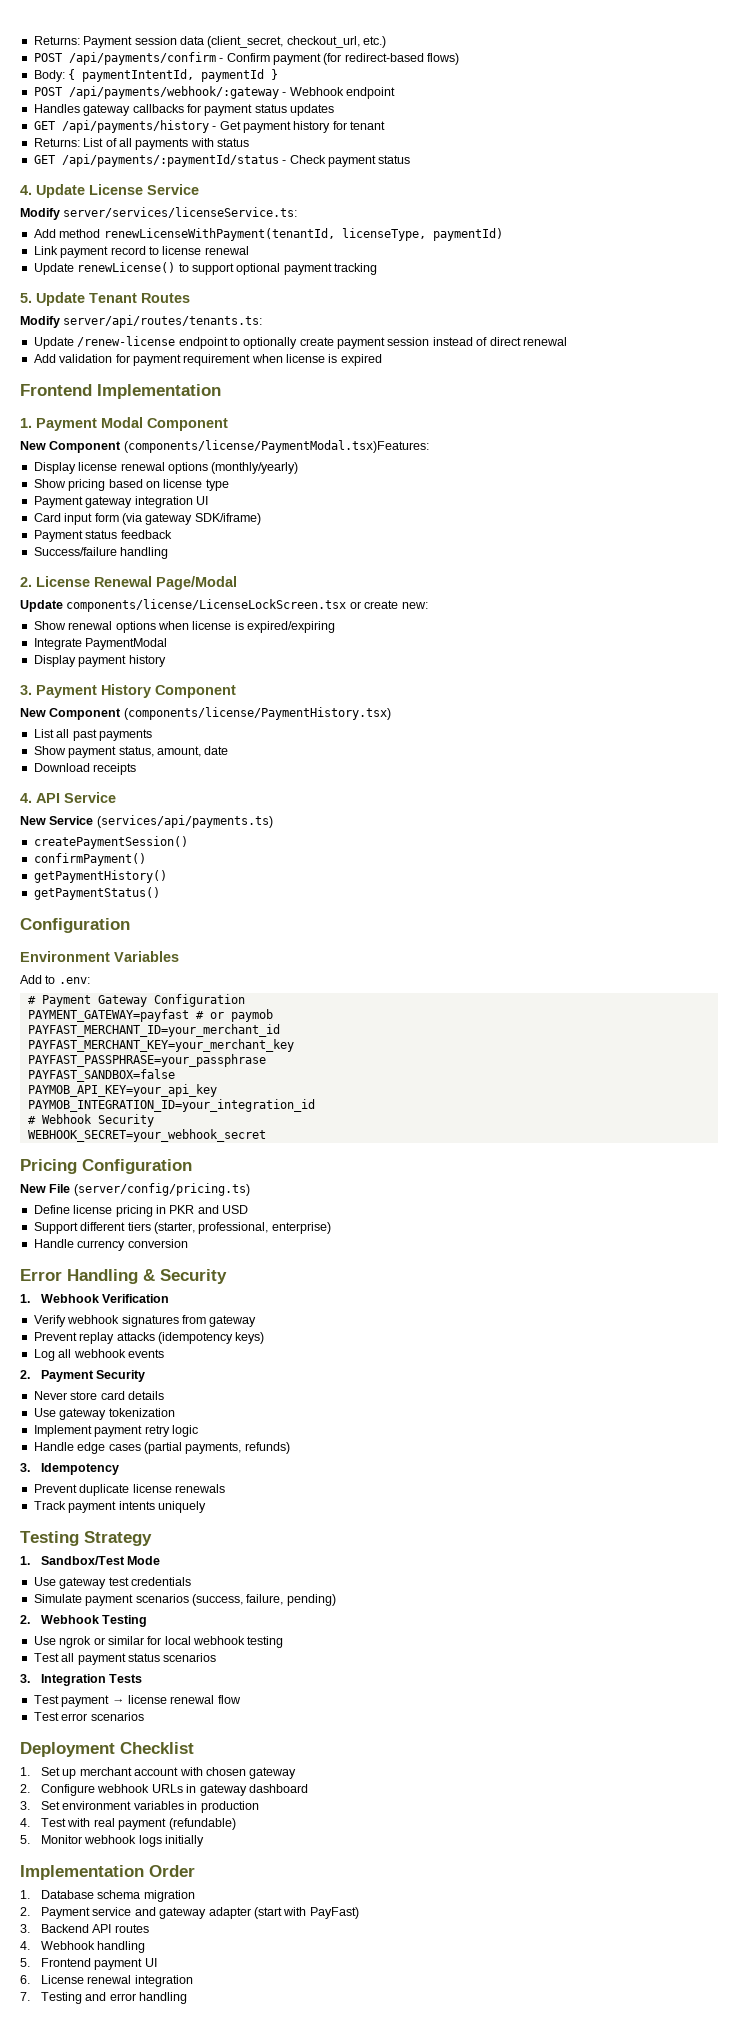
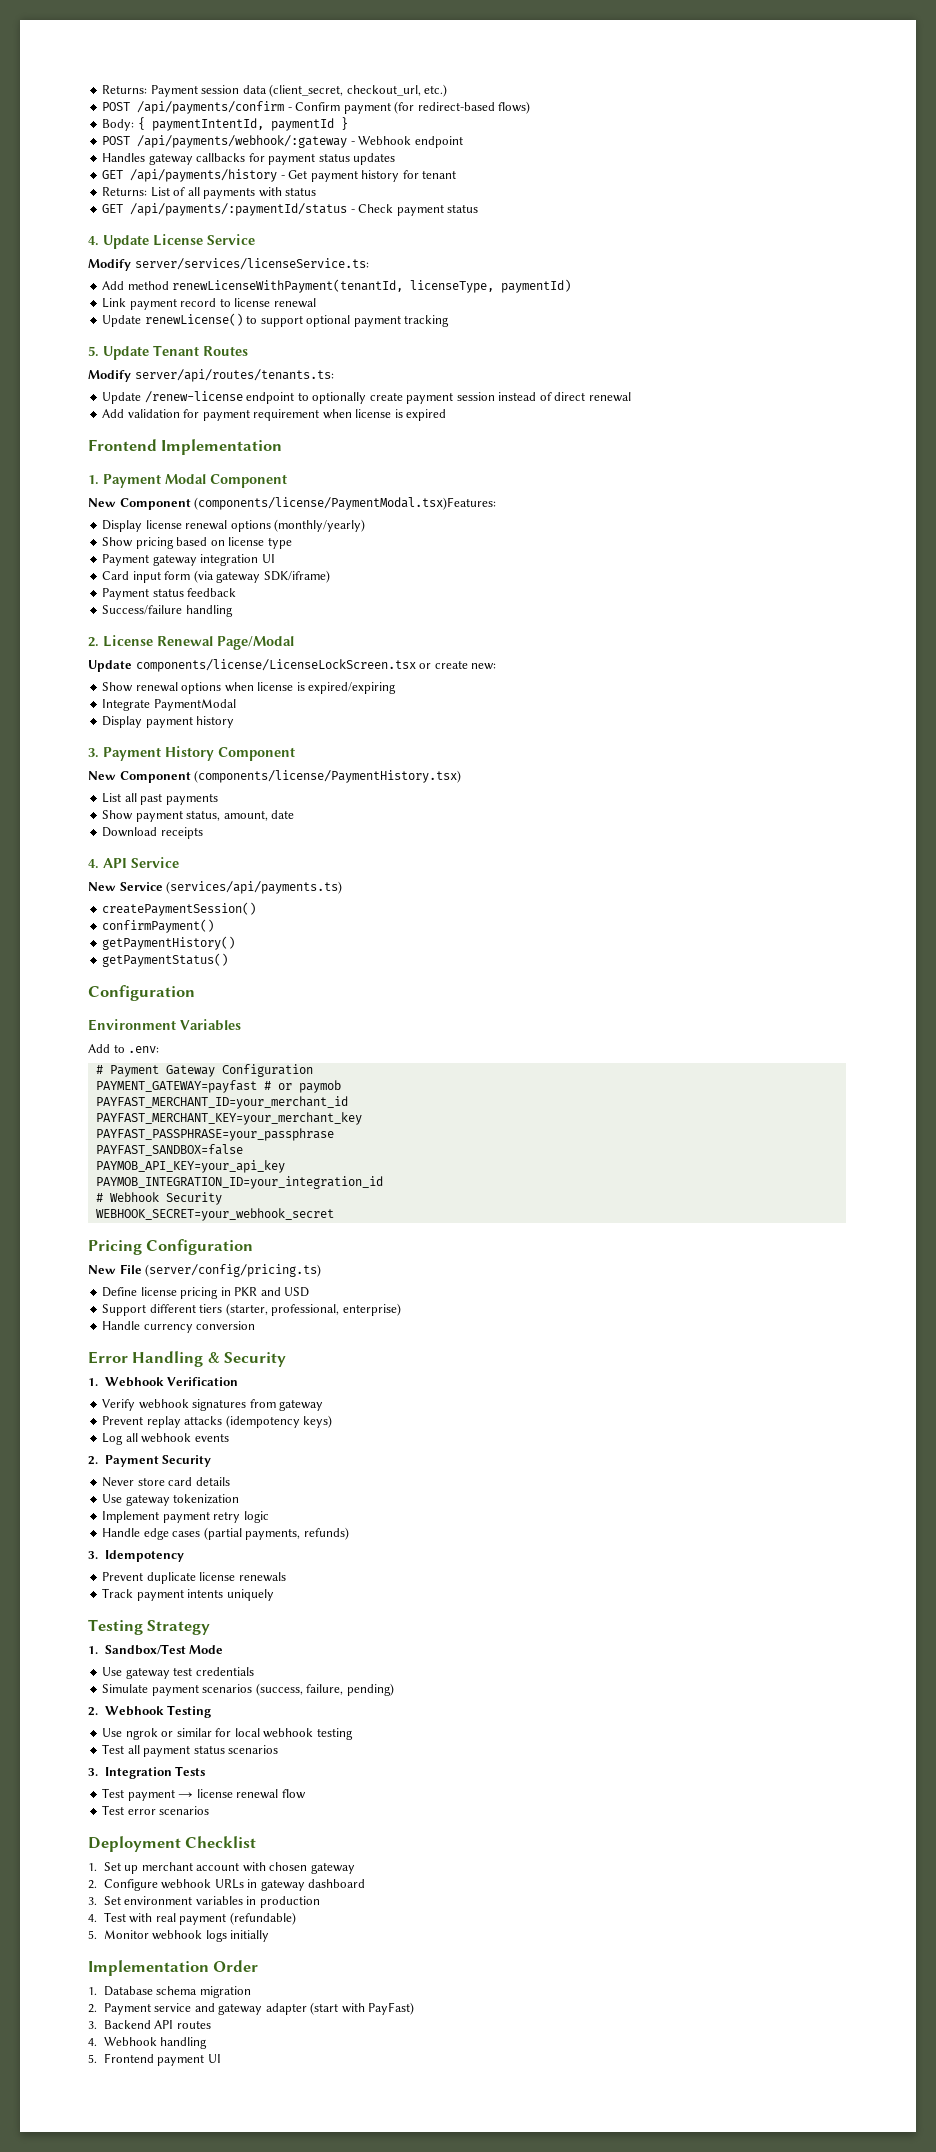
- 6. License renewal integration
- 7. Testing and error handling

